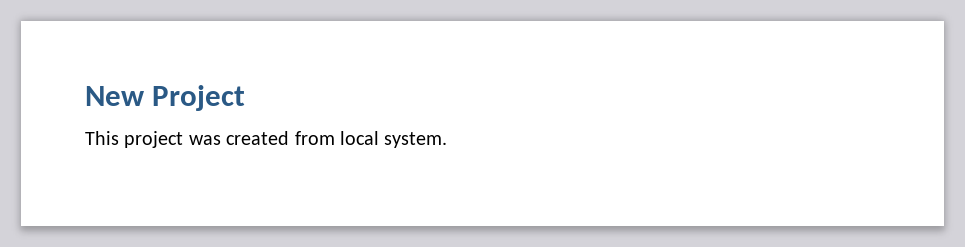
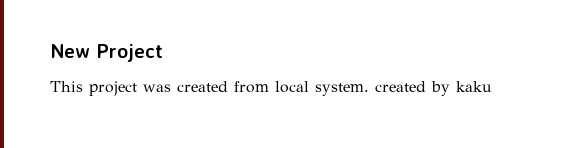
- This project was created from local system.
+ This project was created from local system. created by kaku

